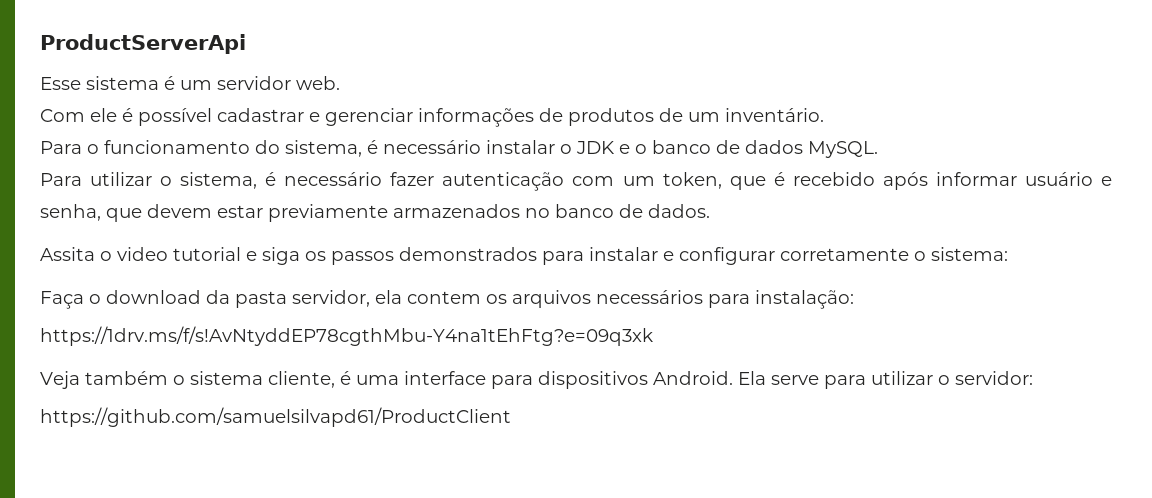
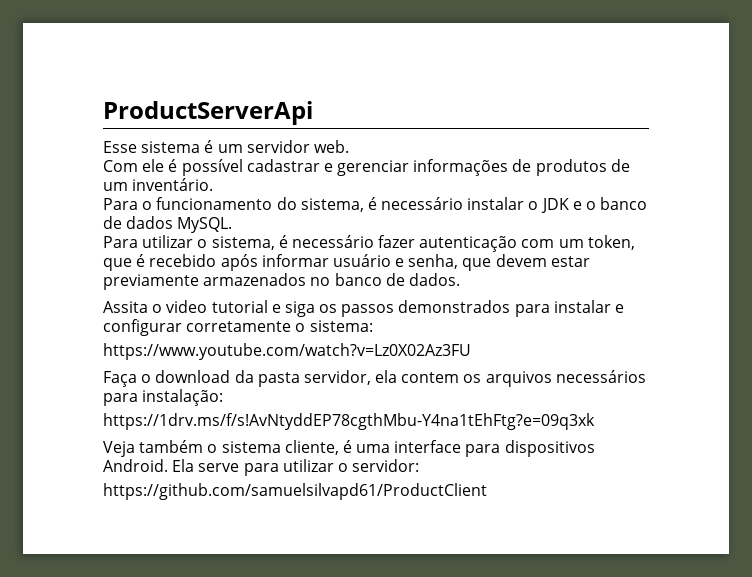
+ https://www.youtube.com/watch?v=Lz0X02Az3FU

